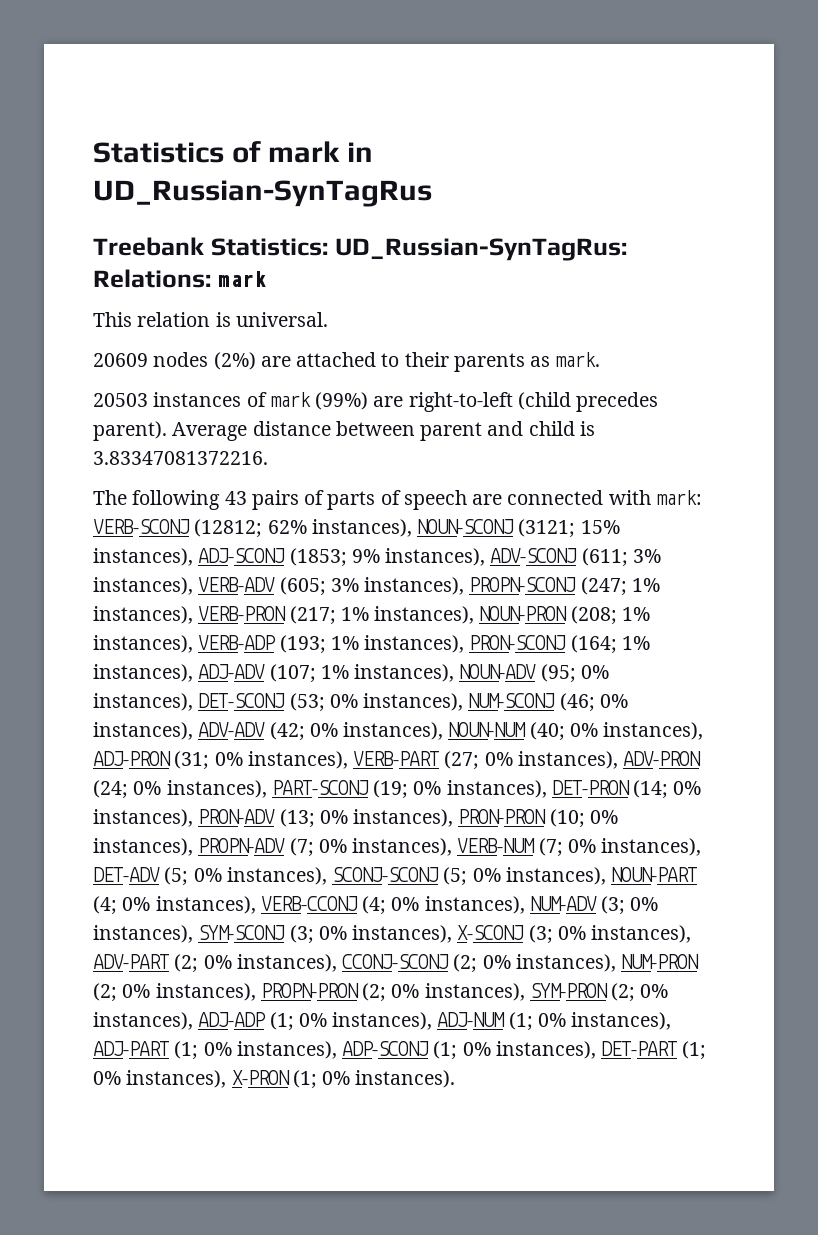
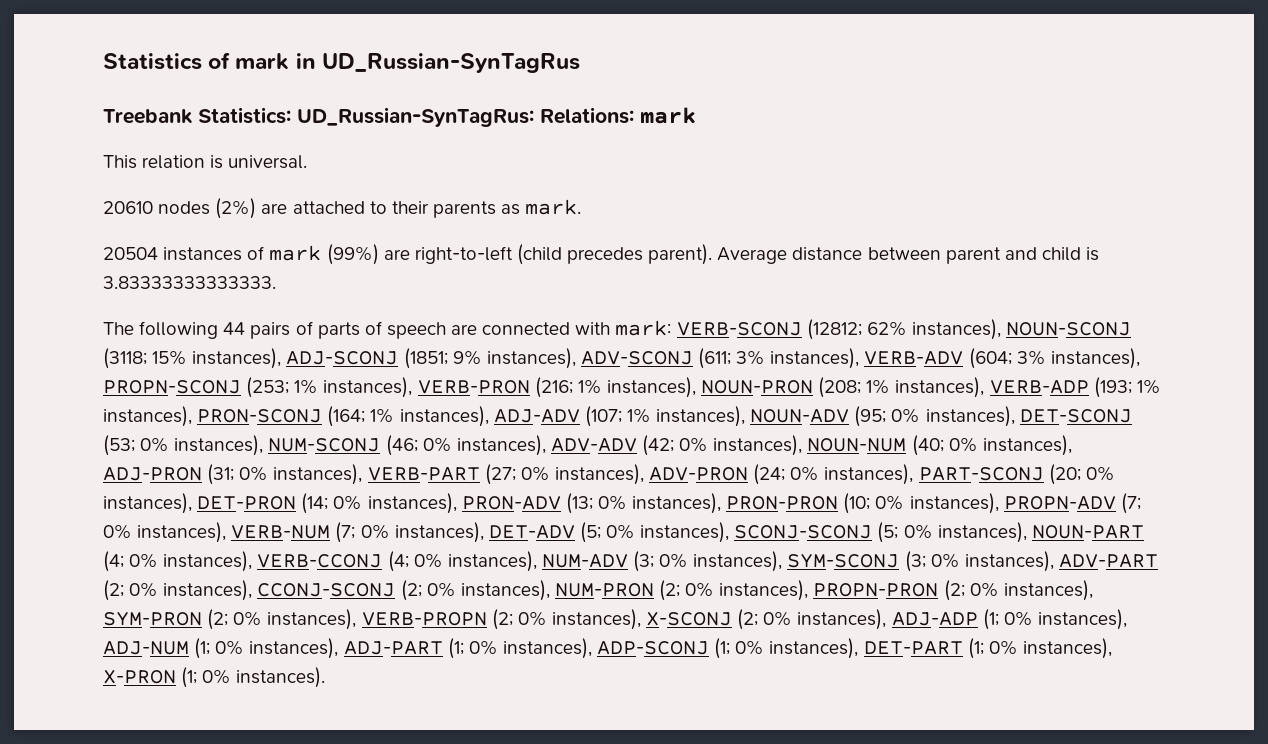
- 20609 nodes (2%) are attached to their parents as mark.
+ 20610 nodes (2%) are attached to their parents as mark.
- 20503 instances of mark (99%) are right-to-left (child precedes parent).
+ 20504 instances of mark (99%) are right-to-left (child precedes parent).
- Average distance between parent and child is 3.83347081372216.
+ Average distance between parent and child is 3.83333333333333.
- The following 43 pairs of parts of speech are connected with mark:
+ The following 44 pairs of parts of speech are connected with mark:
- 62% instances), NOUN-SCONJ (3121;
+ 62% instances), NOUN-SCONJ (3118;
- 15% instances), ADJ-SCONJ (1853;
+ 15% instances), ADJ-SCONJ (1851;
- 3% instances), VERB-ADV (605;
+ 3% instances), VERB-ADV (604;
- 3% instances), PROPN-SCONJ (247;
+ 3% instances), PROPN-SCONJ (253;
- 1% instances), VERB-PRON (217;
+ 1% instances), VERB-PRON (216;
- 0% instances), PART-SCONJ (19;
+ 0% instances), PART-SCONJ (20;
- 0% instances), X-SCONJ (3; 0% instances), ADV-PART (2;
+ 0% instances), ADV-PART (2;
- 0% instances), ADJ-ADP (1;
+ 0% instances), VERB-PROPN (2; 0% instances), X-SCONJ (2; 0% instances), ADJ-ADP (1;

